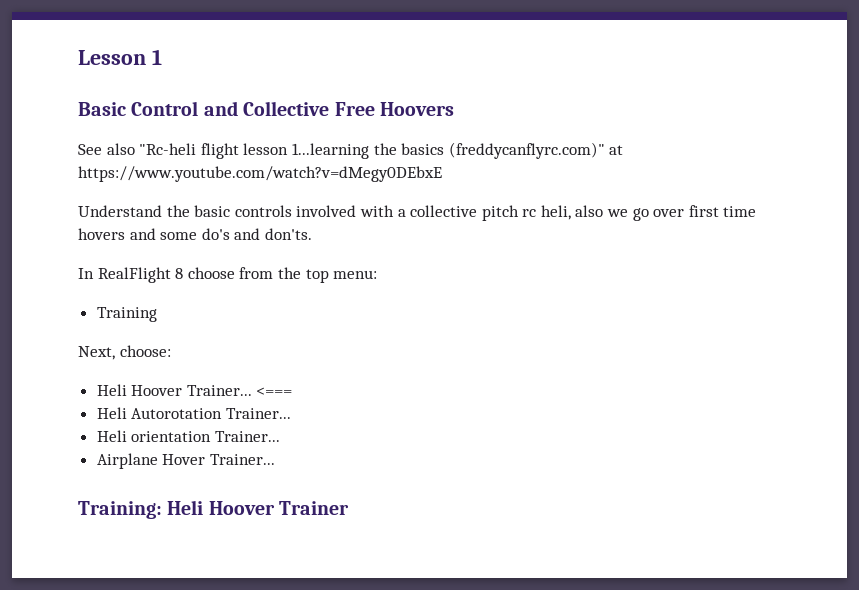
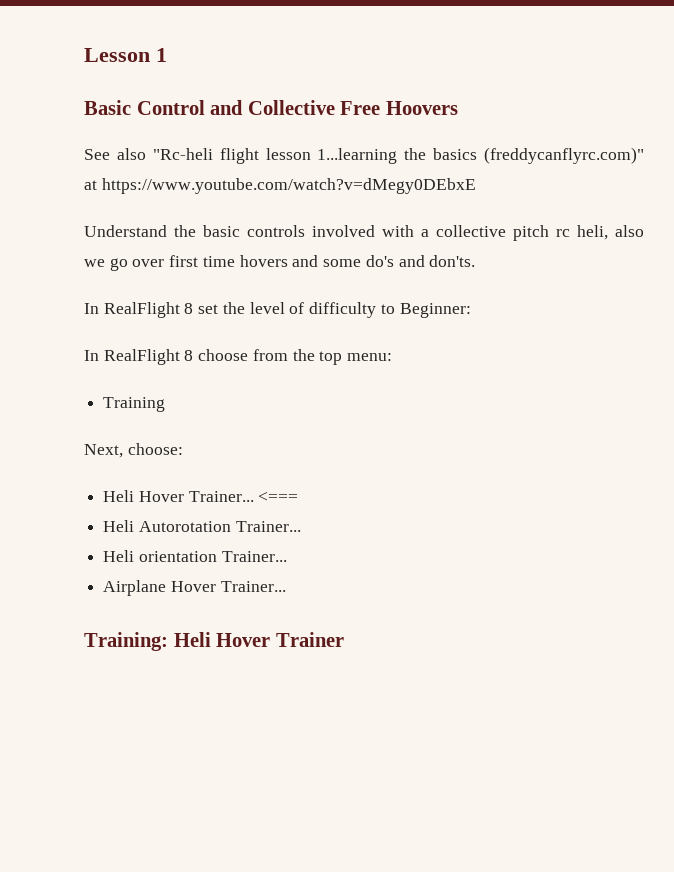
+ In RealFlight 8 set the level of difficulty to Beginner:
- Heli Hoover Trainer...
+ Heli Hover Trainer...
- Training: Heli Hoover Trainer
+ Training: Heli Hover Trainer

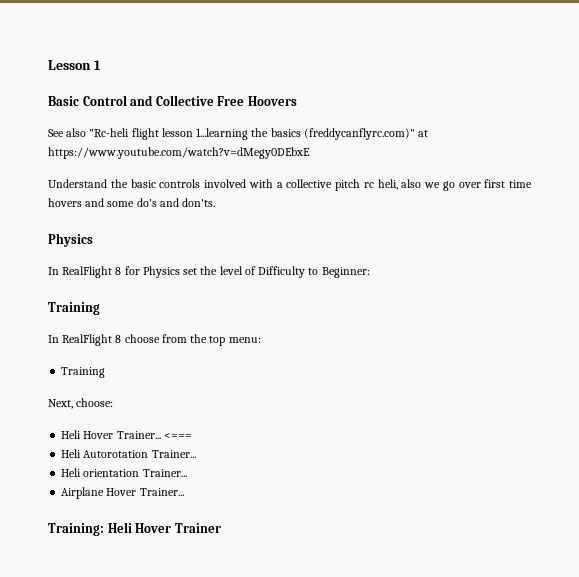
  Understand the basic controls involved with a collective pitch rc heli, also we go over first time hovers and some do's and don'ts.
- In RealFlight 8 set the level of difficulty to Beginner:
+ Physics
+ In RealFlight 8 for Physics set the level of Difficulty to Beginner:
+ Training

